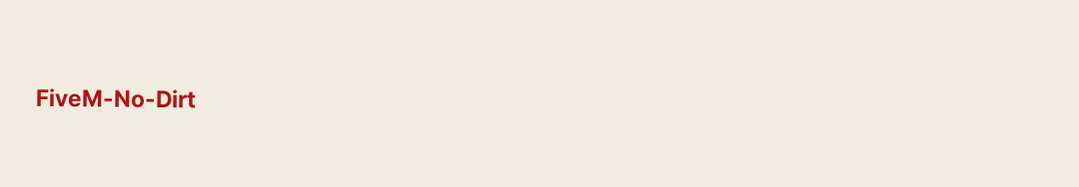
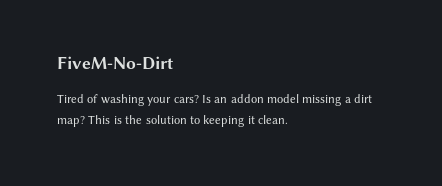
+ Tired of washing your cars? Is an addon model missing a dirt map? This is the solution to keeping it clean.

